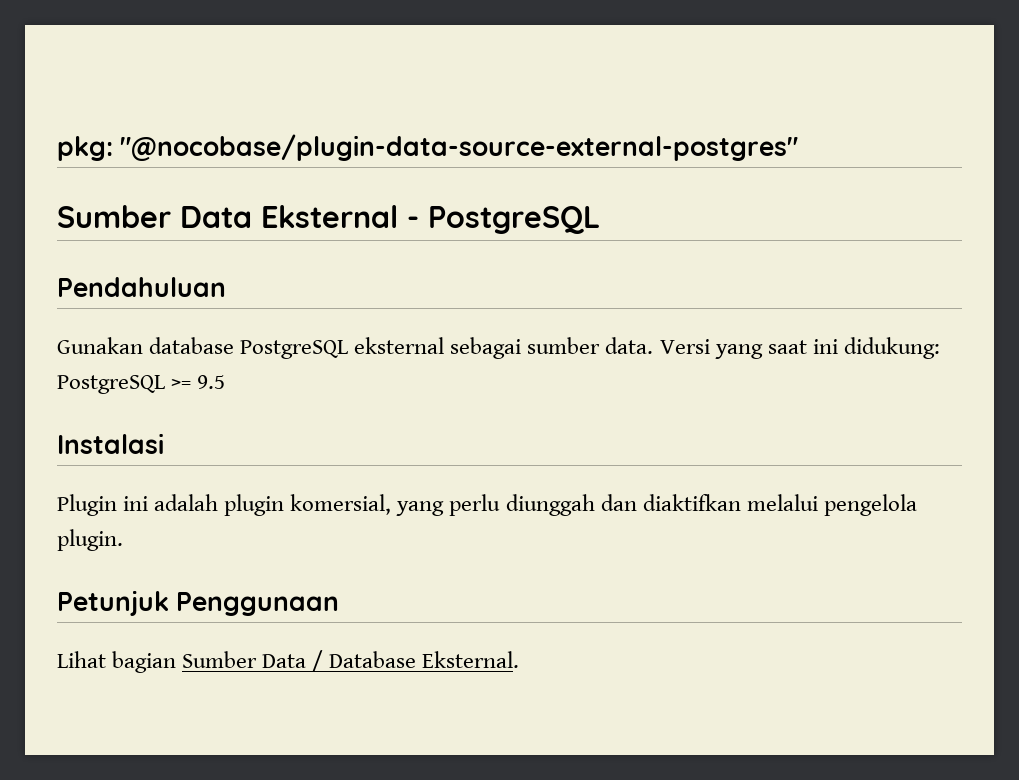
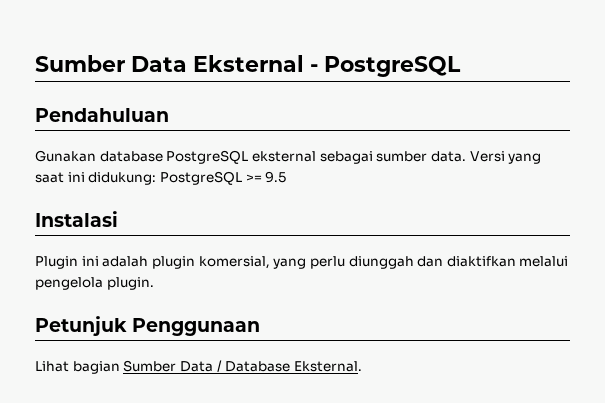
- pkg: "@nocobase/plugin-data-source-external-postgres"

